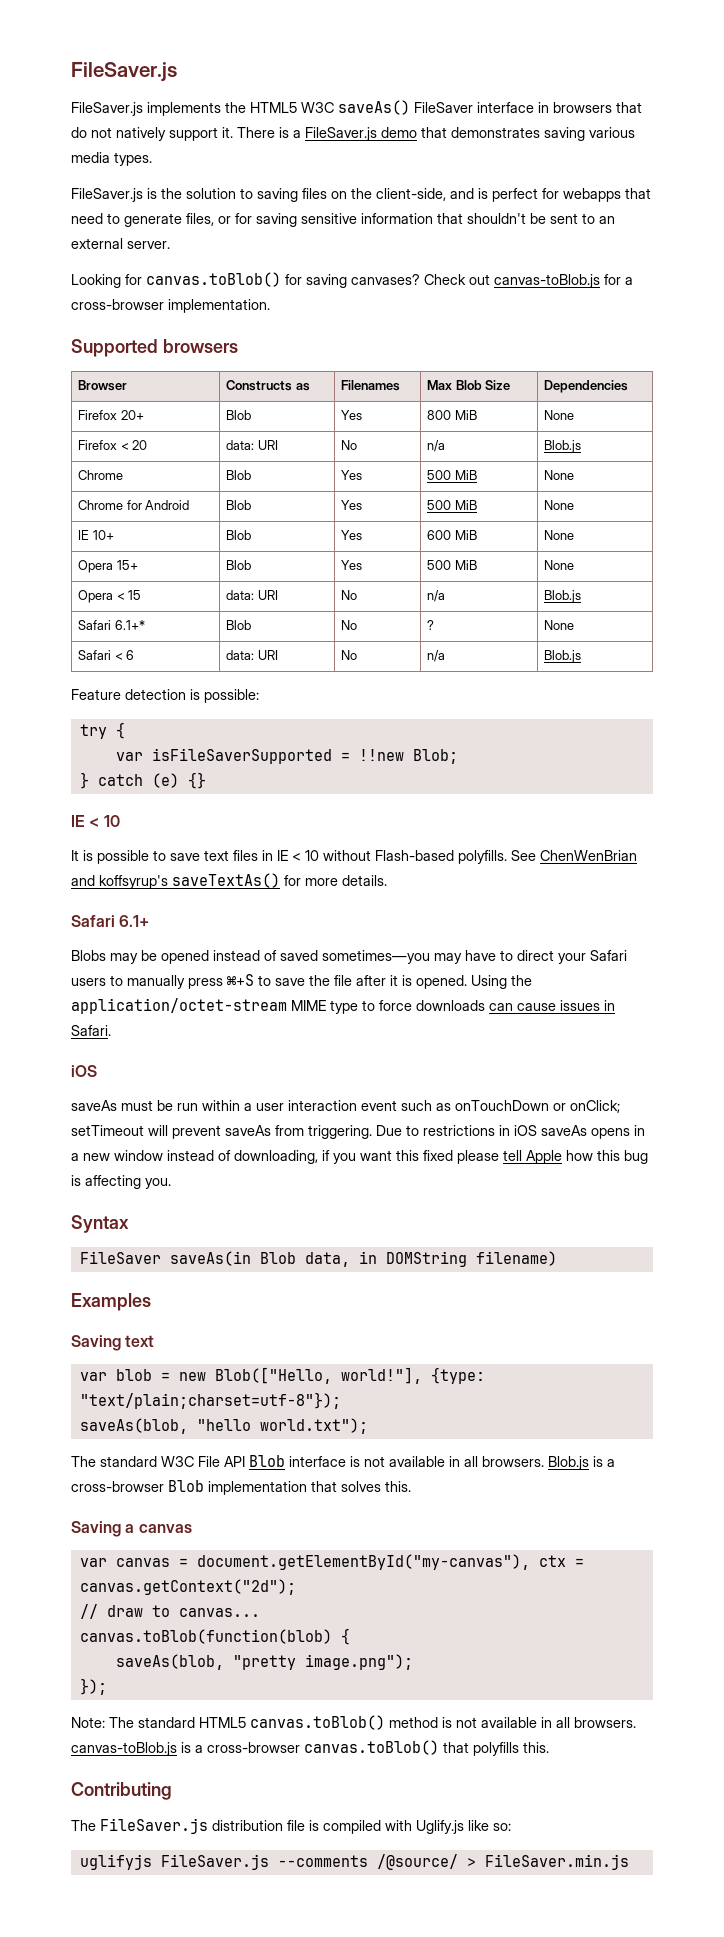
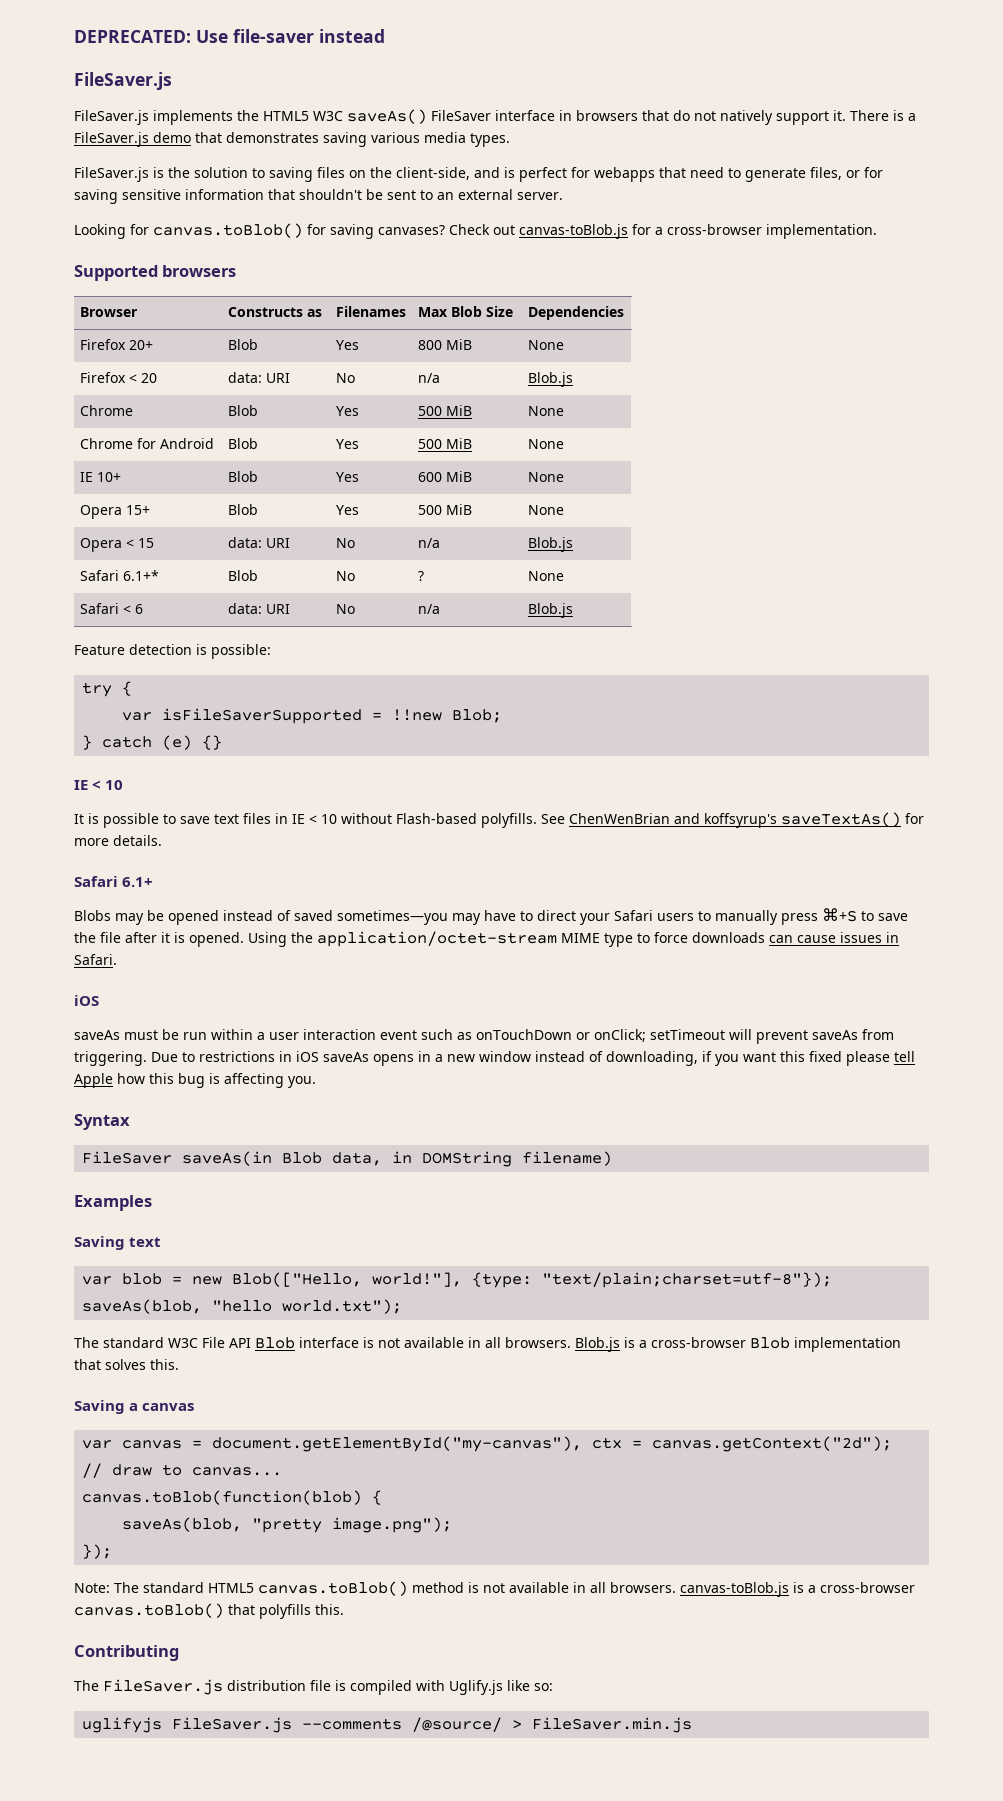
+ DEPRECATED: Use file-saver instead

